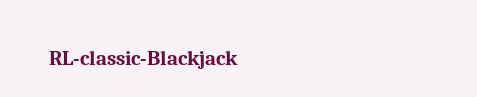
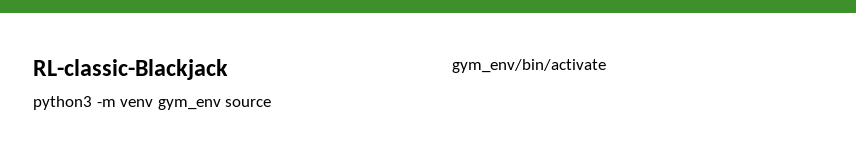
+ python3 -m venv gym_env source gym_env/bin/activate

